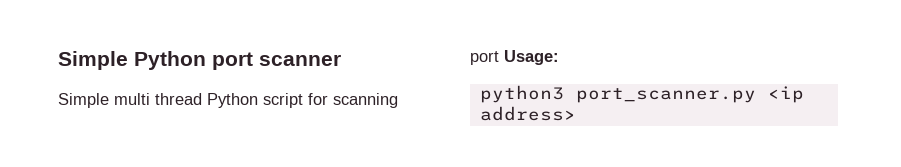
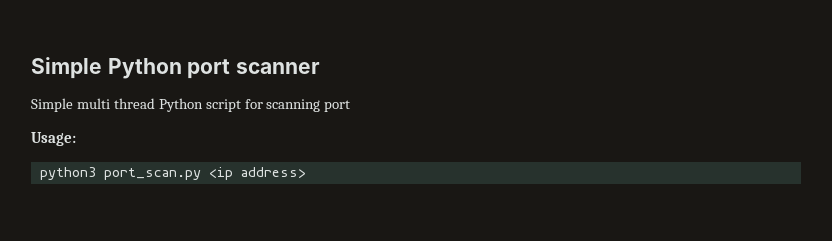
- Simple multi thread Python script for scanning port Usage:
+ Simple multi thread Python script for scanning port
+ Usage:
- python3 port_scanner.py <ip address>
+ python3 port_scan.py <ip address>

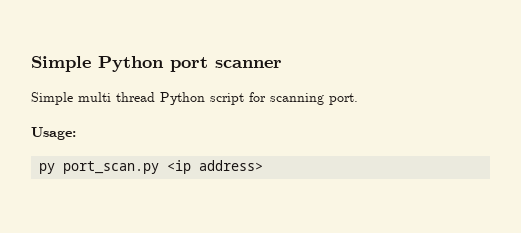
- Simple multi thread Python script for scanning port
+ Simple multi thread Python script for scanning port.
- python3 port_scan.py <ip address>
+ py port_scan.py <ip address>

